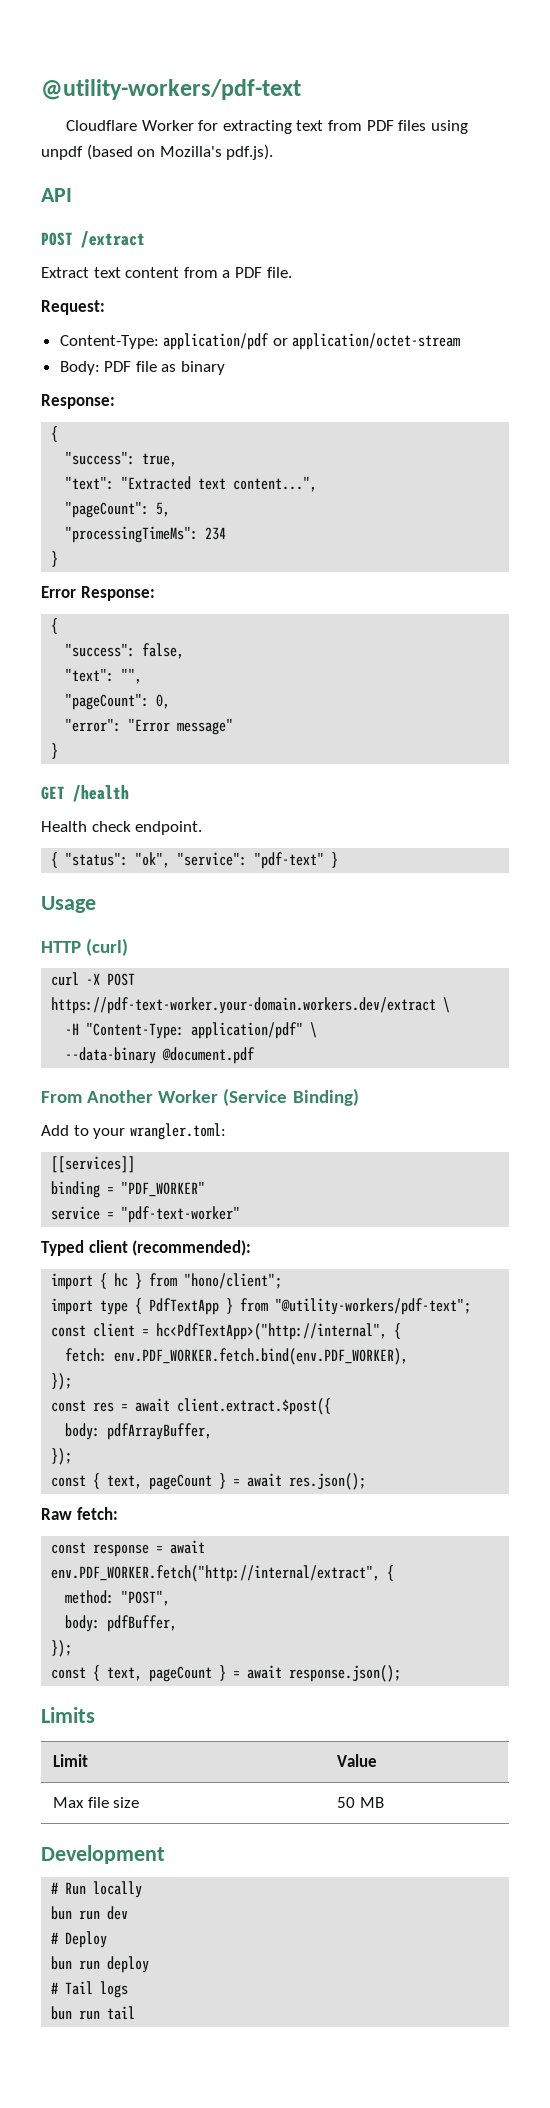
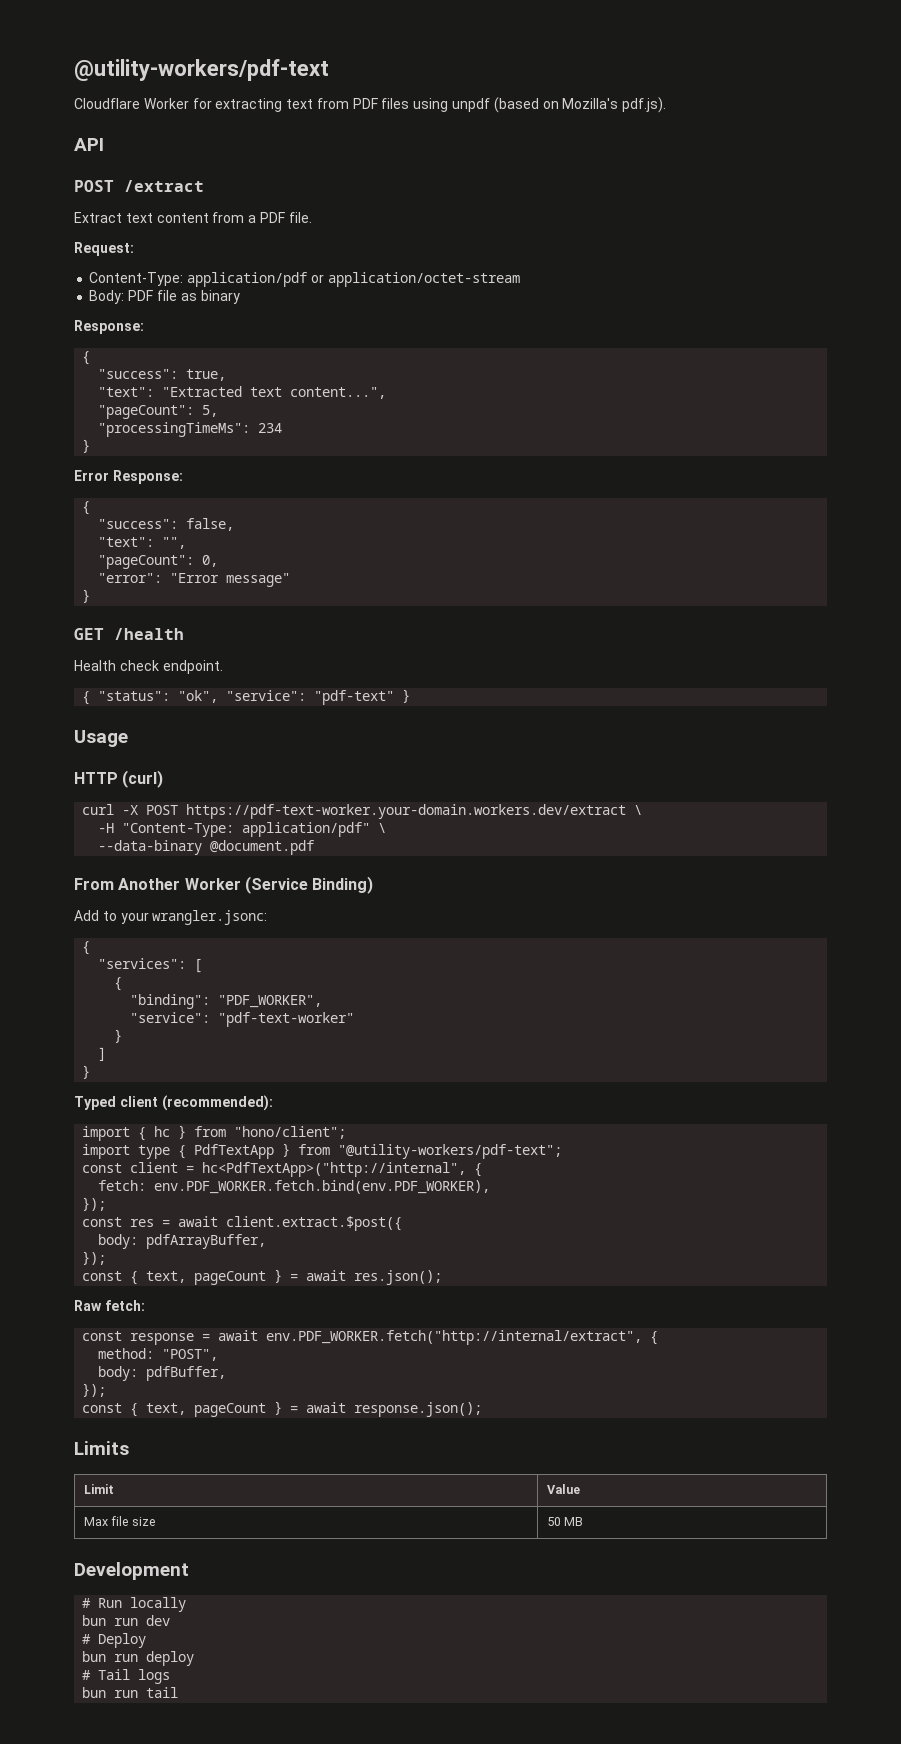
- Add to your wrangler.toml:
- [[services]]
- binding = "PDF_WORKER"
- service = "pdf-text-worker"
+ Add to your wrangler.jsonc:
+ {
+ "services": [
+ {
+ "binding": "PDF_WORKER",
+ "service": "pdf-text-worker"
+ }
+ ]
+ }

